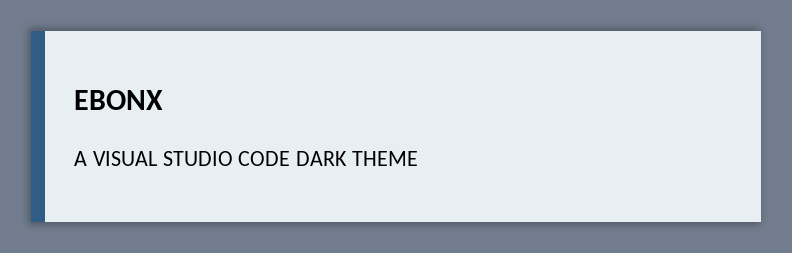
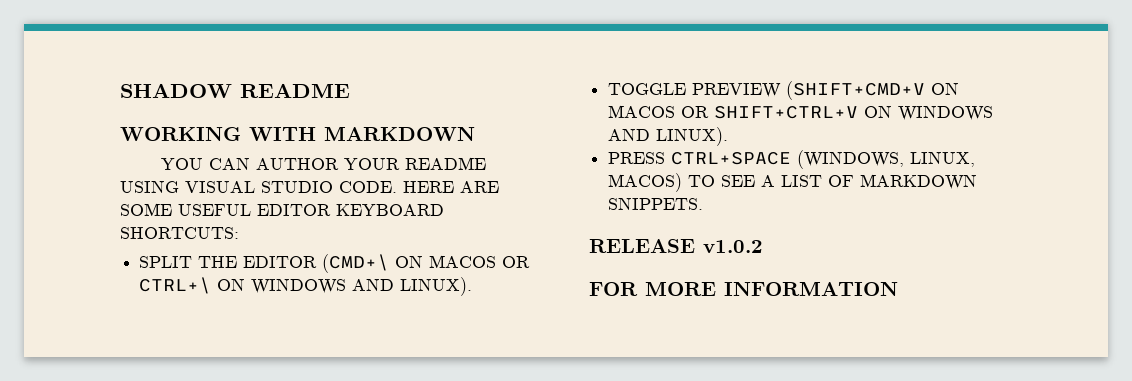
- EBONX
- A VISUAL STUDIO CODE DARK THEME
+ SHADOW README
+ WORKING WITH MARKDOWN
+ YOU CAN AUTHOR YOUR README USING VISUAL STUDIO CODE. HERE ARE SOME USEFUL EDITOR KEYBOARD SHORTCUTS:
+ SPLIT THE EDITOR (CMD+\ ON MACOS OR CTRL+\ ON WINDOWS AND LINUX).
+ TOGGLE PREVIEW (SHIFT+CMD+V ON MACOS OR SHIFT+CTRL+V ON WINDOWS AND LINUX).
+ PRESS CTRL+SPACE (WINDOWS, LINUX, MACOS) TO SEE A LIST OF MARKDOWN SNIPPETS.
+ RELEASE v1.0.2
+ FOR MORE INFORMATION

